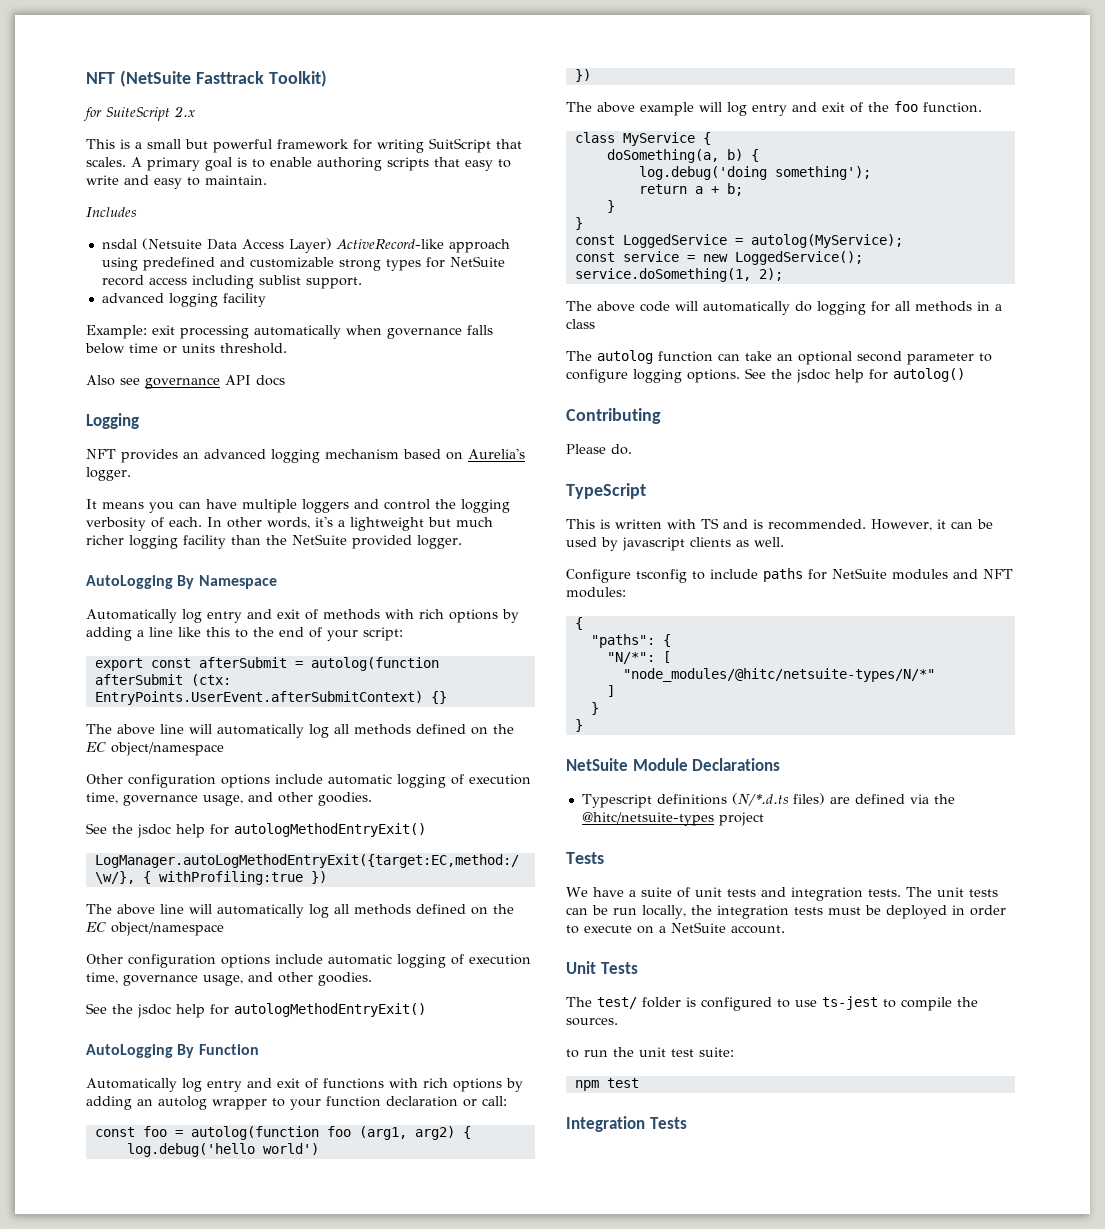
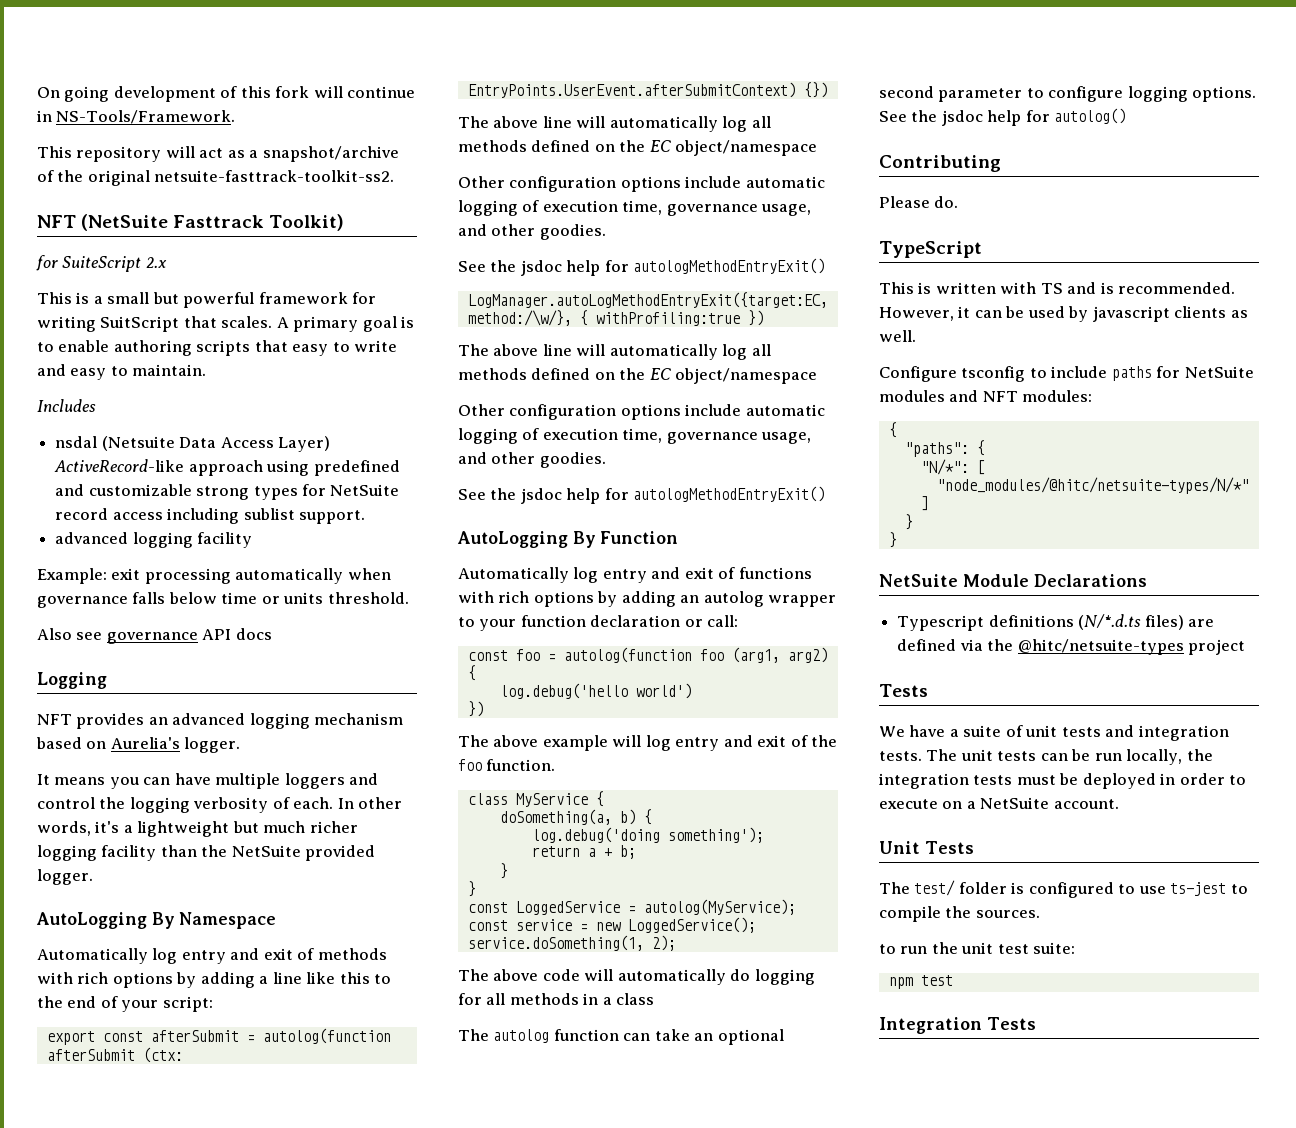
+ On going development of this fork will continue in NS-Tools/Framework.
+ This repository will act as a snapshot/archive of the original netsuite-fasttrack-toolkit-ss2.
- export const afterSubmit = autolog(function afterSubmit (ctx: EntryPoints.UserEvent.afterSubmitContext) {}
+ export const afterSubmit = autolog(function afterSubmit (ctx: EntryPoints.UserEvent.afterSubmitContext) {})

